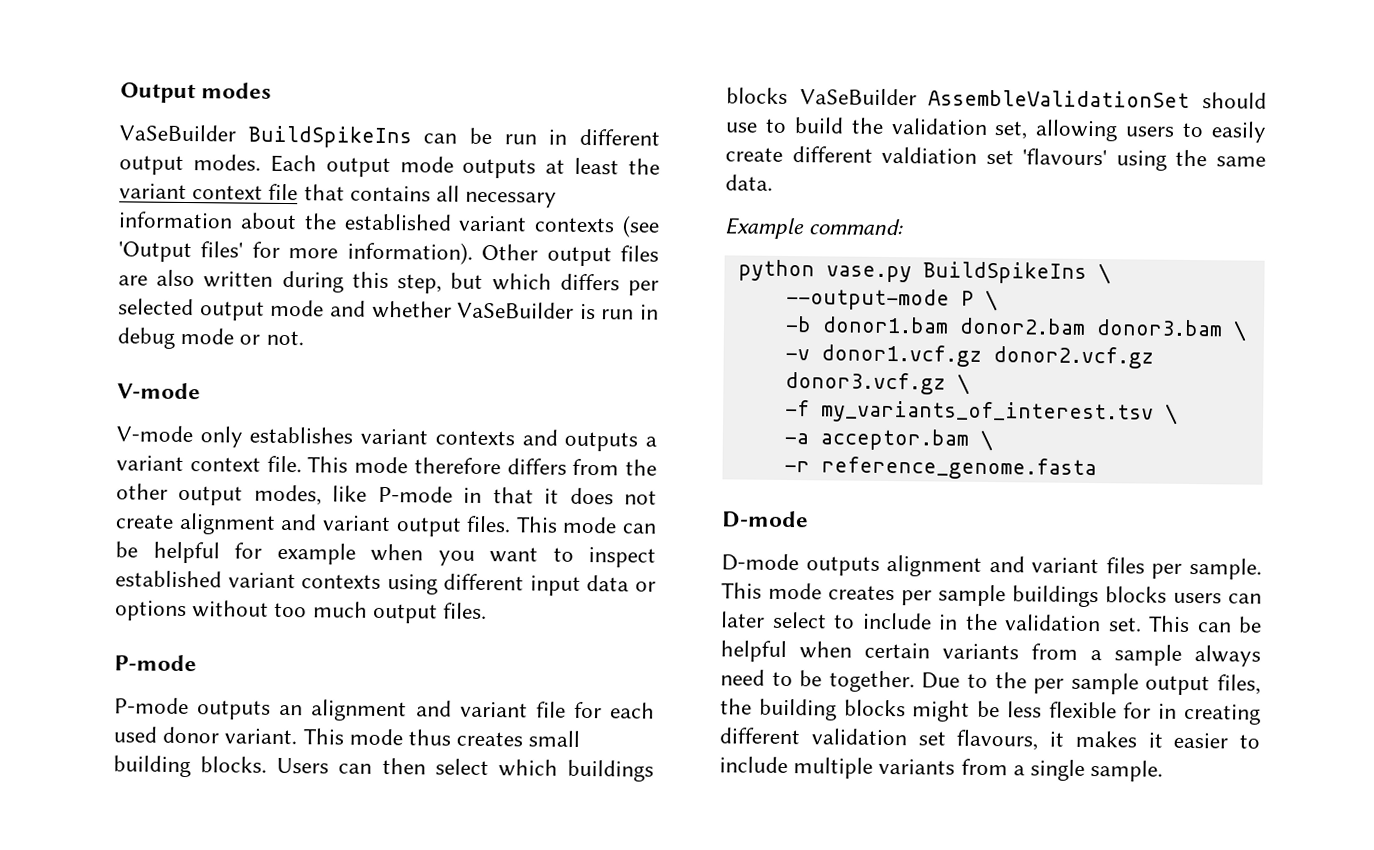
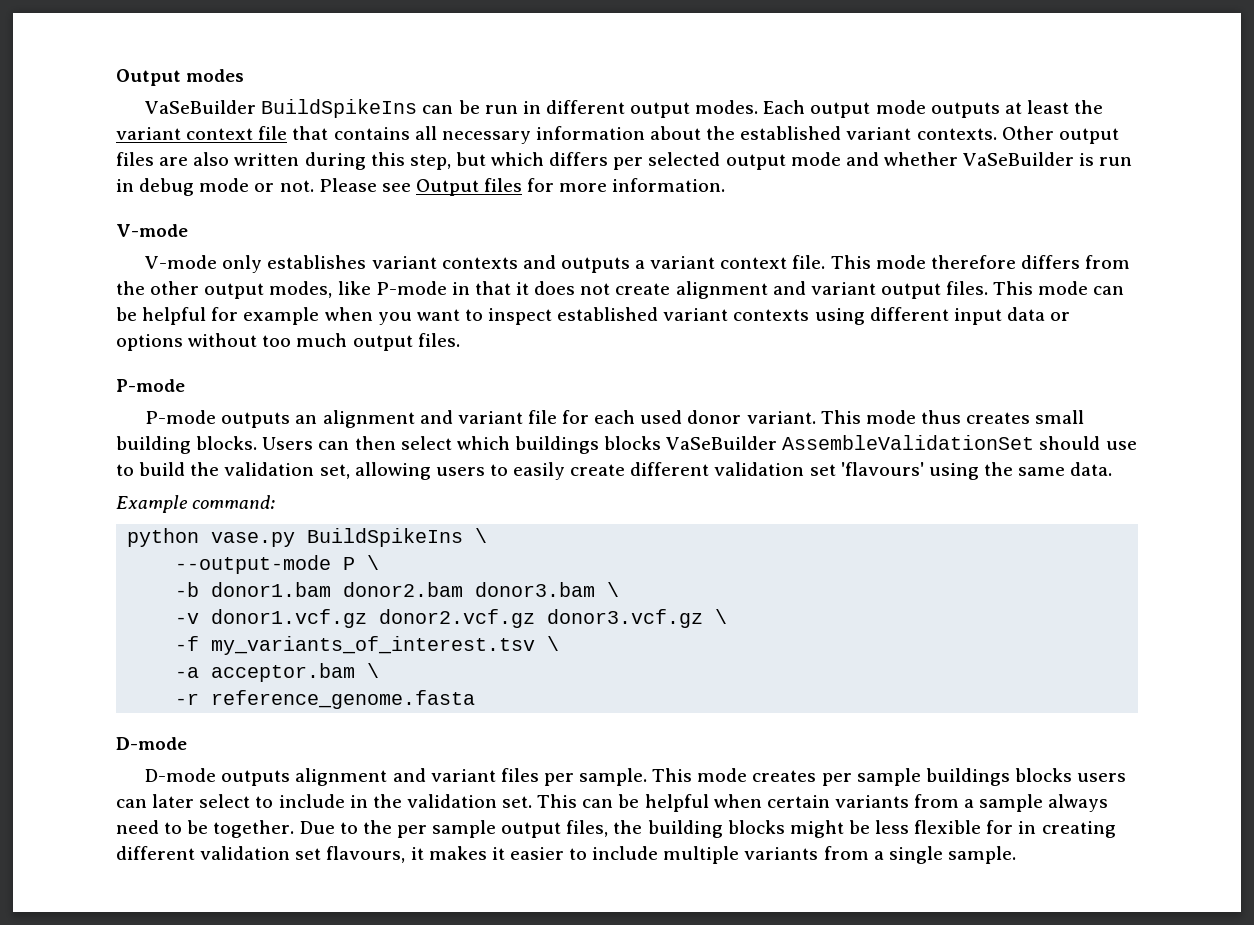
- Each output mode outputs at least the variant context file that contains all necessary information about the established variant contexts (see 'Output files' for more information).
+ Each output mode outputs at least the variant context file that contains all necessary information about the established variant contexts.
+ Please see Output files for more information.
- Users can then select which buildings blocks VaSeBuilder AssembleValidationSet should use to build the validation set, allowing users to easily create different valdiation set 'flavours' using the same data.
+ Users can then select which buildings blocks VaSeBuilder AssembleValidationSet should use to build the validation set, allowing users to easily create different validation set 'flavours' using the same data.

